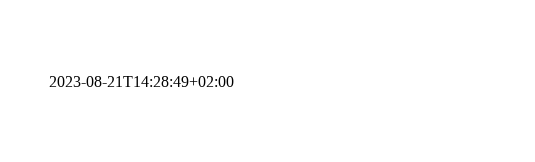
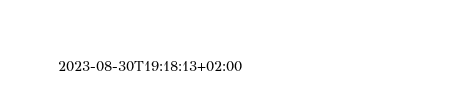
- 2023-08-21T14:28:49+02:00
+ 2023-08-30T19:18:13+02:00

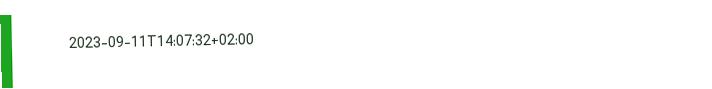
- 2023-08-30T19:18:13+02:00
+ 2023-09-11T14:07:32+02:00

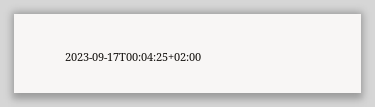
- 2023-09-11T14:07:32+02:00
+ 2023-09-17T00:04:25+02:00

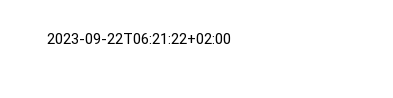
- 2023-09-17T00:04:25+02:00
+ 2023-09-22T06:21:22+02:00

